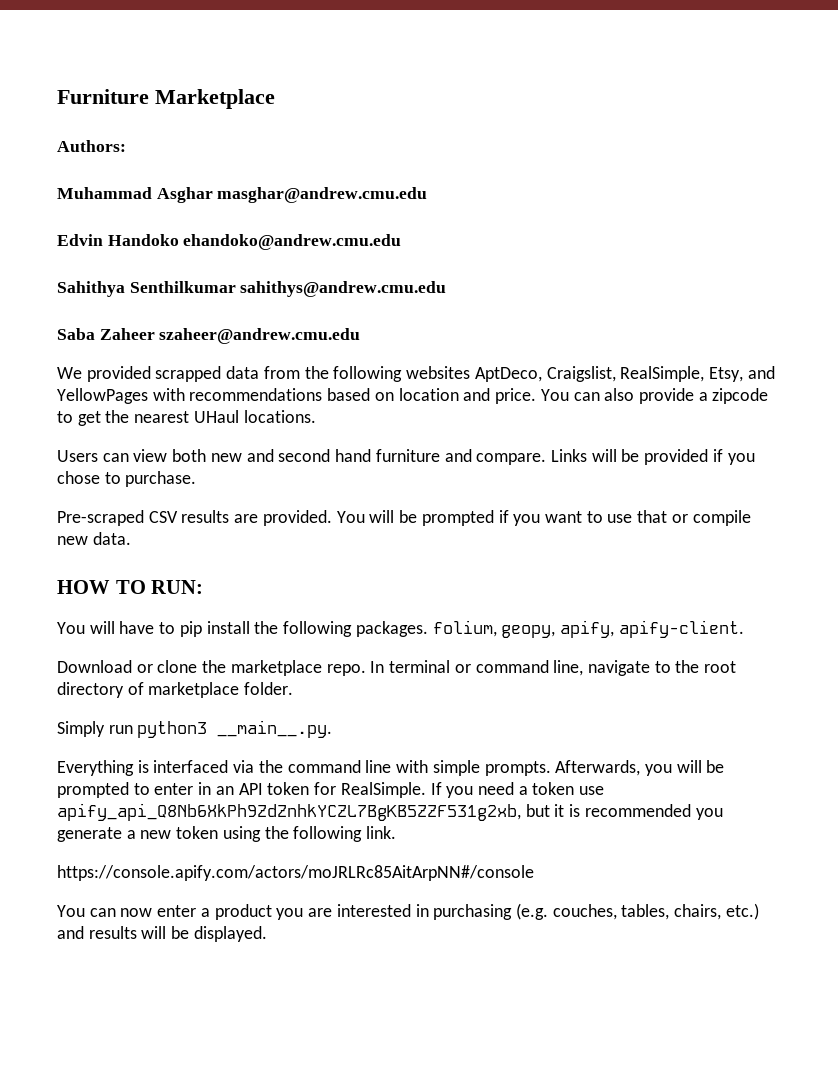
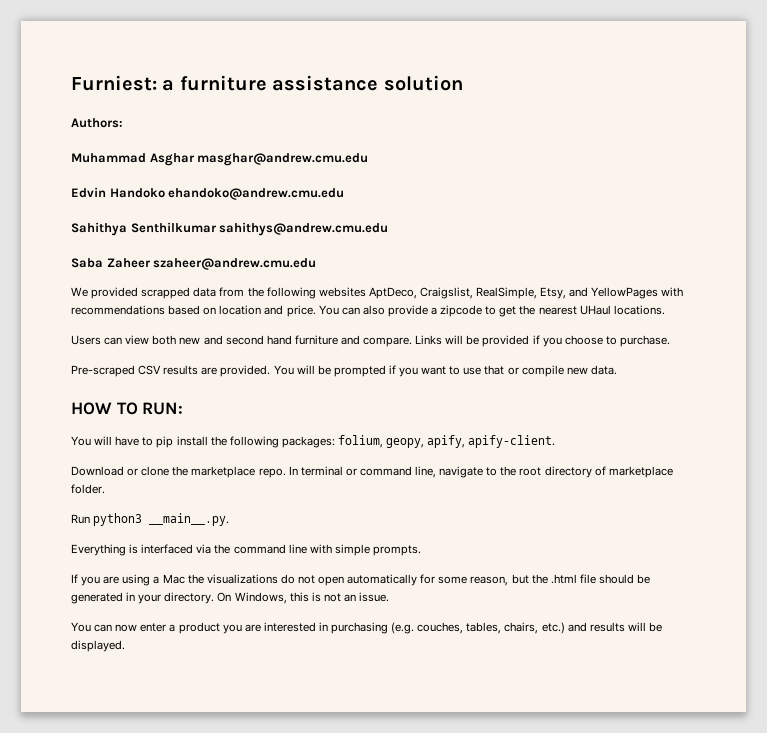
- Furniture Marketplace
+ Furniest: a furniture assistance solution
- Links will be provided if you chose to purchase.
+ Links will be provided if you choose to purchase.
- You will have to pip install the following packages. folium, geopy, apify, apify-client.
+ You will have to pip install the following packages: folium, geopy, apify, apify-client.
- Simply run python3 __main__.py.
+ Run python3 __main__.py.
- Everything is interfaced via the command line with simple prompts. Afterwards, you will be prompted to enter in an API token for RealSimple. If you need a token use apify_api_Q8Nb6XkPh9ZdZnhkYCZL7BgKB5ZZF531g2xb, but it is recommended you generate a new token using the following link.
- https://console.apify.com/actors/moJRLRc85AitArpNN#/console
+ Everything is interfaced via the command line with simple prompts.
+ If you are using a Mac the visualizations do not open automatically for some reason, but the .html file should be generated in your directory. On Windows, this is not an issue.

